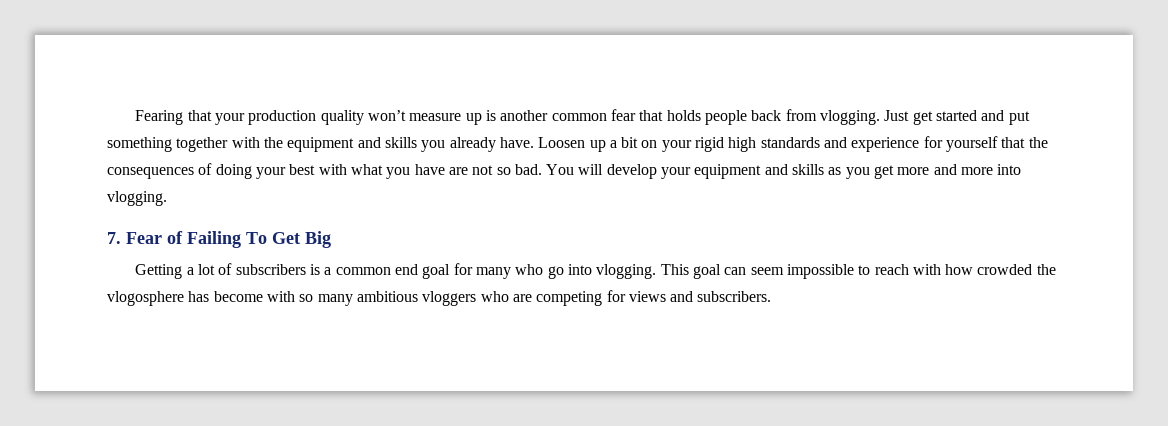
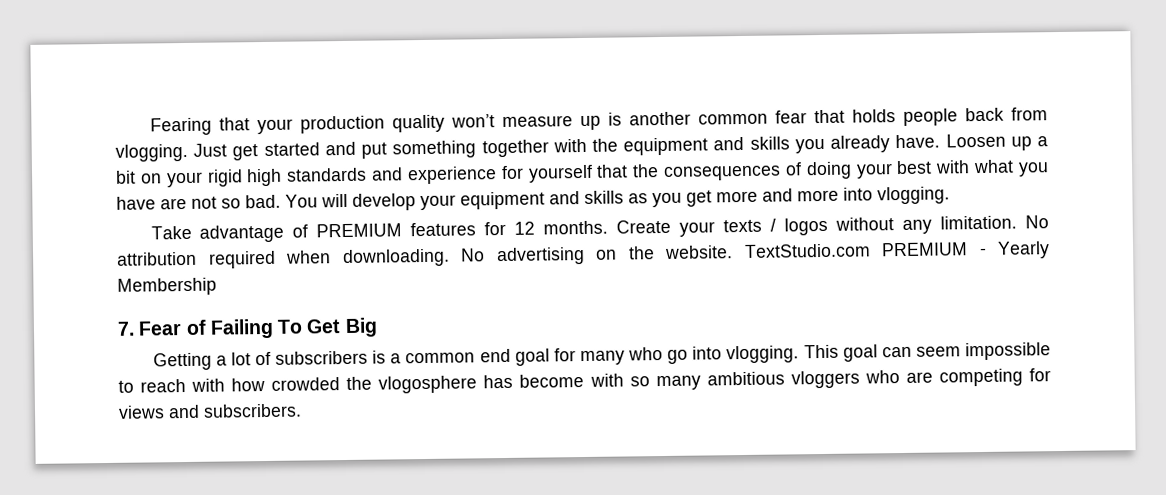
+ Take advantage of PREMIUM features for 12 months. Create your texts / logos without any limitation. No attribution required when downloading. No advertising on the website. TextStudio.com PREMIUM - Yearly Membership

